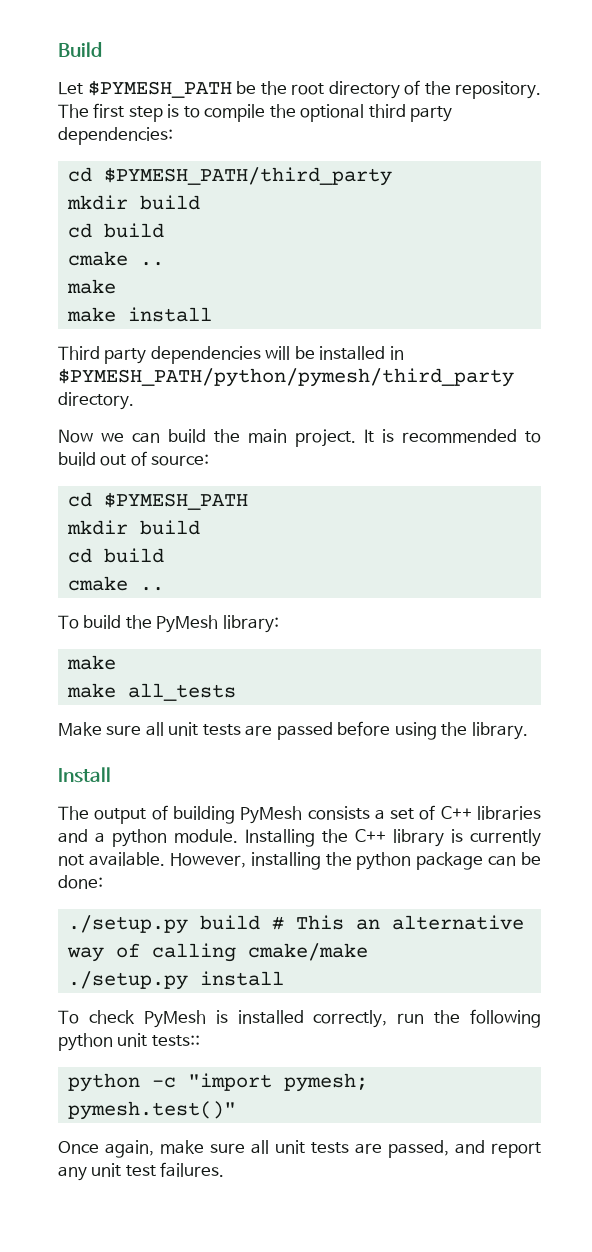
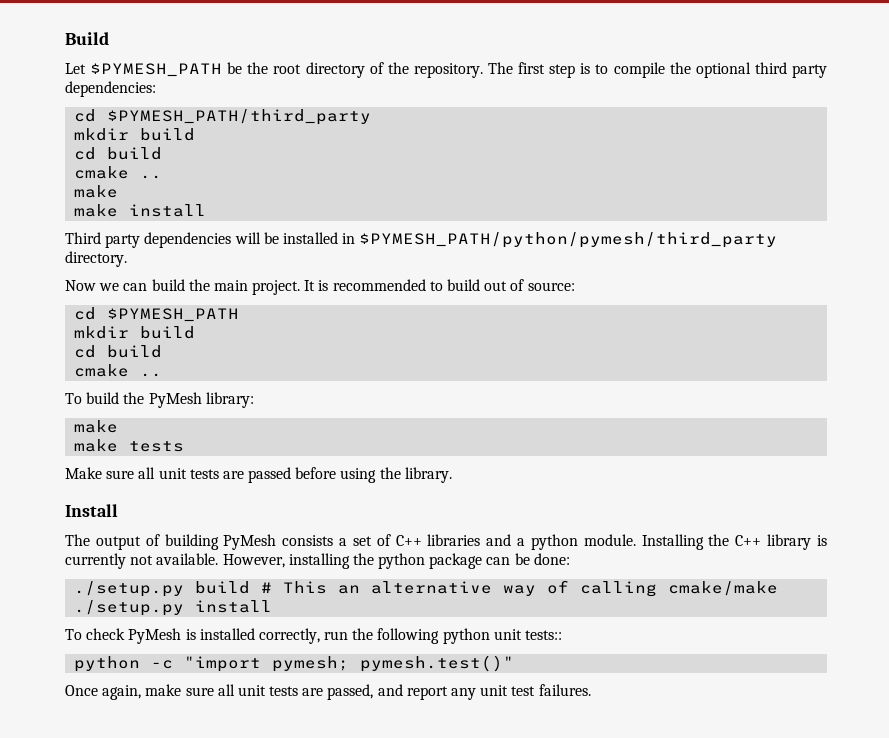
- make all_tests
+ make tests

